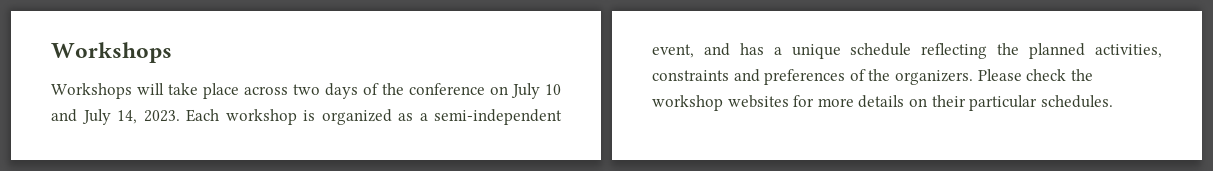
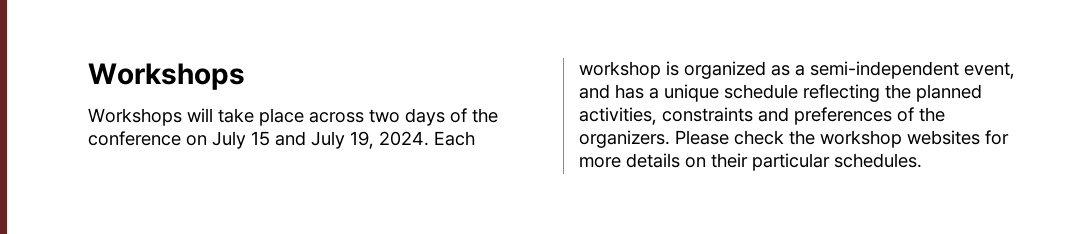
- Workshops will take place across two days of the conference on July 10 and July 14, 2023.
+ Workshops will take place across two days of the conference on July 15 and July 19, 2024.

